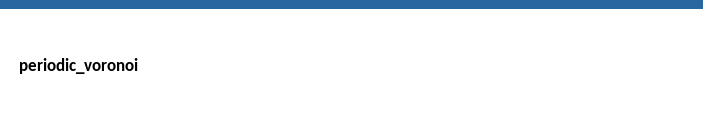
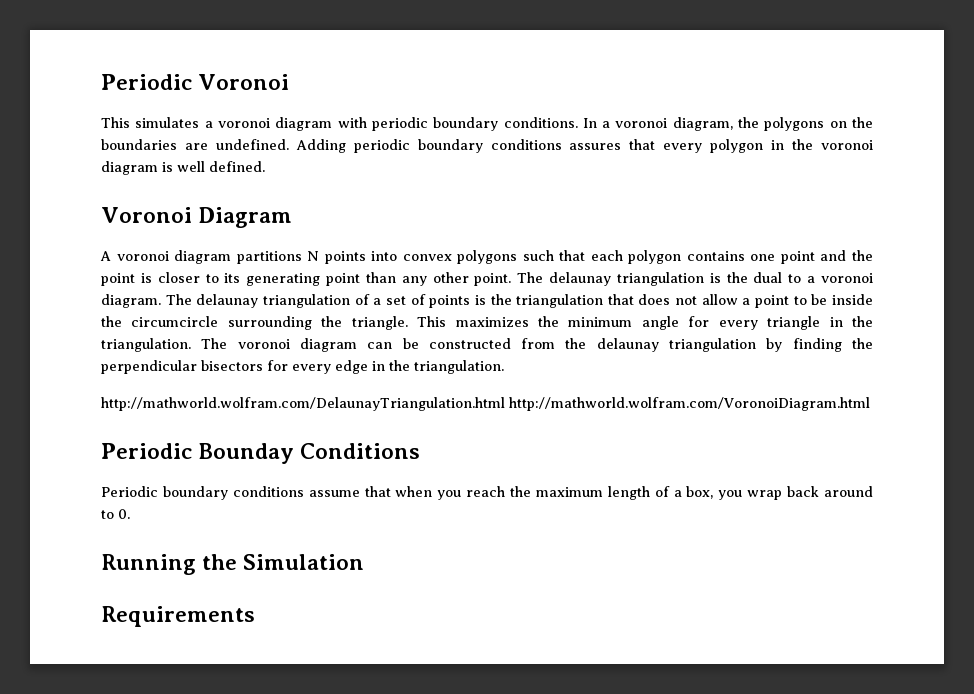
- periodic_voronoi
+ Periodic Voronoi
+ This simulates a voronoi diagram with periodic boundary conditions. In a voronoi diagram, the polygons on the boundaries are undefined. Adding periodic boundary conditions assures that every polygon in the voronoi diagram is well defined.
+ Voronoi Diagram
+ A voronoi diagram partitions N points into convex polygons such that each polygon contains one point and the point is closer to its generating point than any other point. The delaunay triangulation is the dual to a voronoi diagram. The delaunay triangulation of a set of points is the triangulation that does not allow a point to be inside the circumcircle surrounding the triangle. This maximizes the minimum angle for every triangle in the triangulation. The voronoi diagram can be constructed from the delaunay triangulation by finding the perpendicular bisectors for every edge in the triangulation.
+ http://mathworld.wolfram.com/DelaunayTriangulation.html http://mathworld.wolfram.com/VoronoiDiagram.html
+ Periodic Bounday Conditions
+ Periodic boundary conditions assume that when you reach the maximum length of a box, you wrap back around to 0.
+ Running the Simulation
+ Requirements

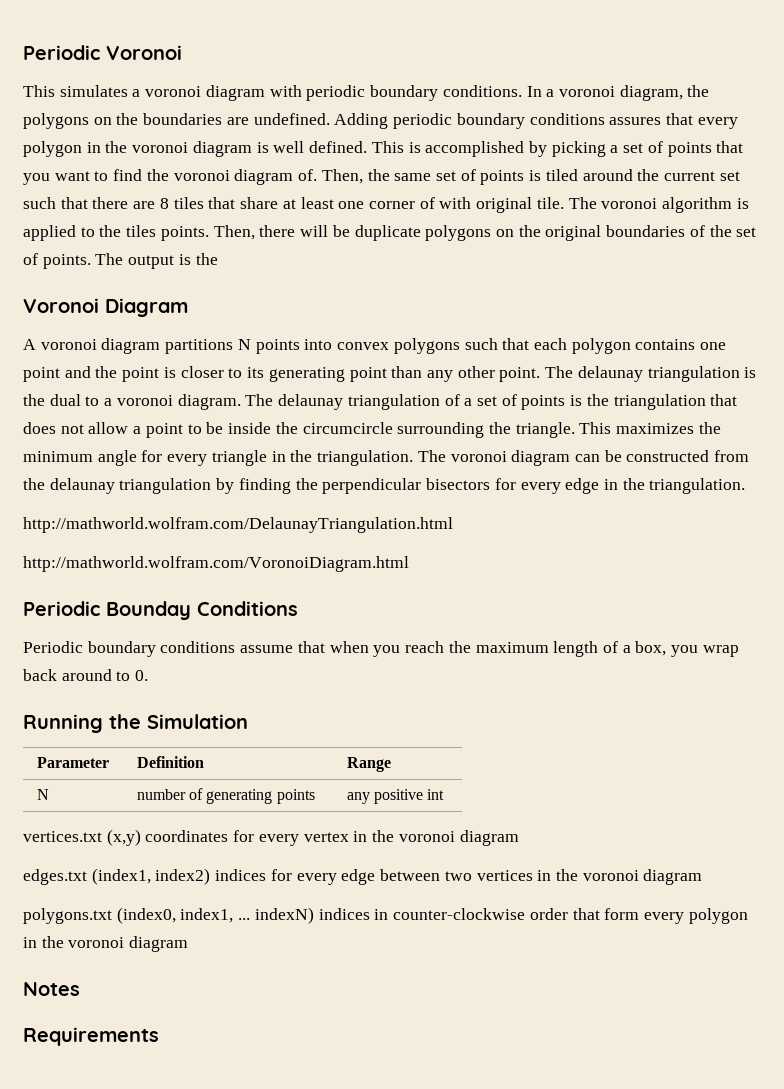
+ This is accomplished by picking a set of points that you want to find the voronoi diagram of. Then, the same set of points is tiled around the current set such that there are 8 tiles that share at least one corner of with original tile. The voronoi algorithm is applied to the tiles points. Then, there will be duplicate polygons on the original boundaries of the set of points. The output is the
- http://mathworld.wolfram.com/DelaunayTriangulation.html http://mathworld.wolfram.com/VoronoiDiagram.html
+ http://mathworld.wolfram.com/DelaunayTriangulation.html
+ http://mathworld.wolfram.com/VoronoiDiagram.html
+ Parameter | Definition | Range
+ N | number of generating points | any positive int
+ vertices.txt (x,y) coordinates for every vertex in the voronoi diagram
+ edges.txt (index1, index2) indices for every edge between two vertices in the voronoi diagram
+ polygons.txt (index0, index1, ... indexN) indices in counter-clockwise order that form every polygon in the voronoi diagram
+ Notes

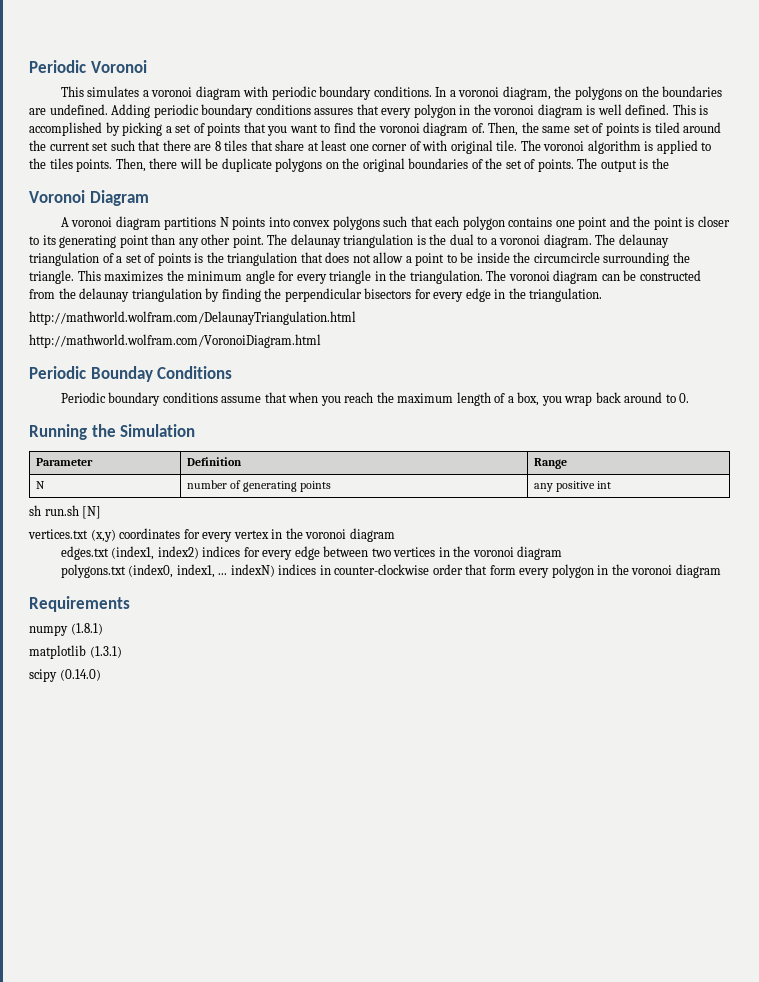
+ sh run.sh [N]
- Notes
  Requirements
+ numpy (1.8.1)
+ matplotlib (1.3.1)
+ scipy (0.14.0)

